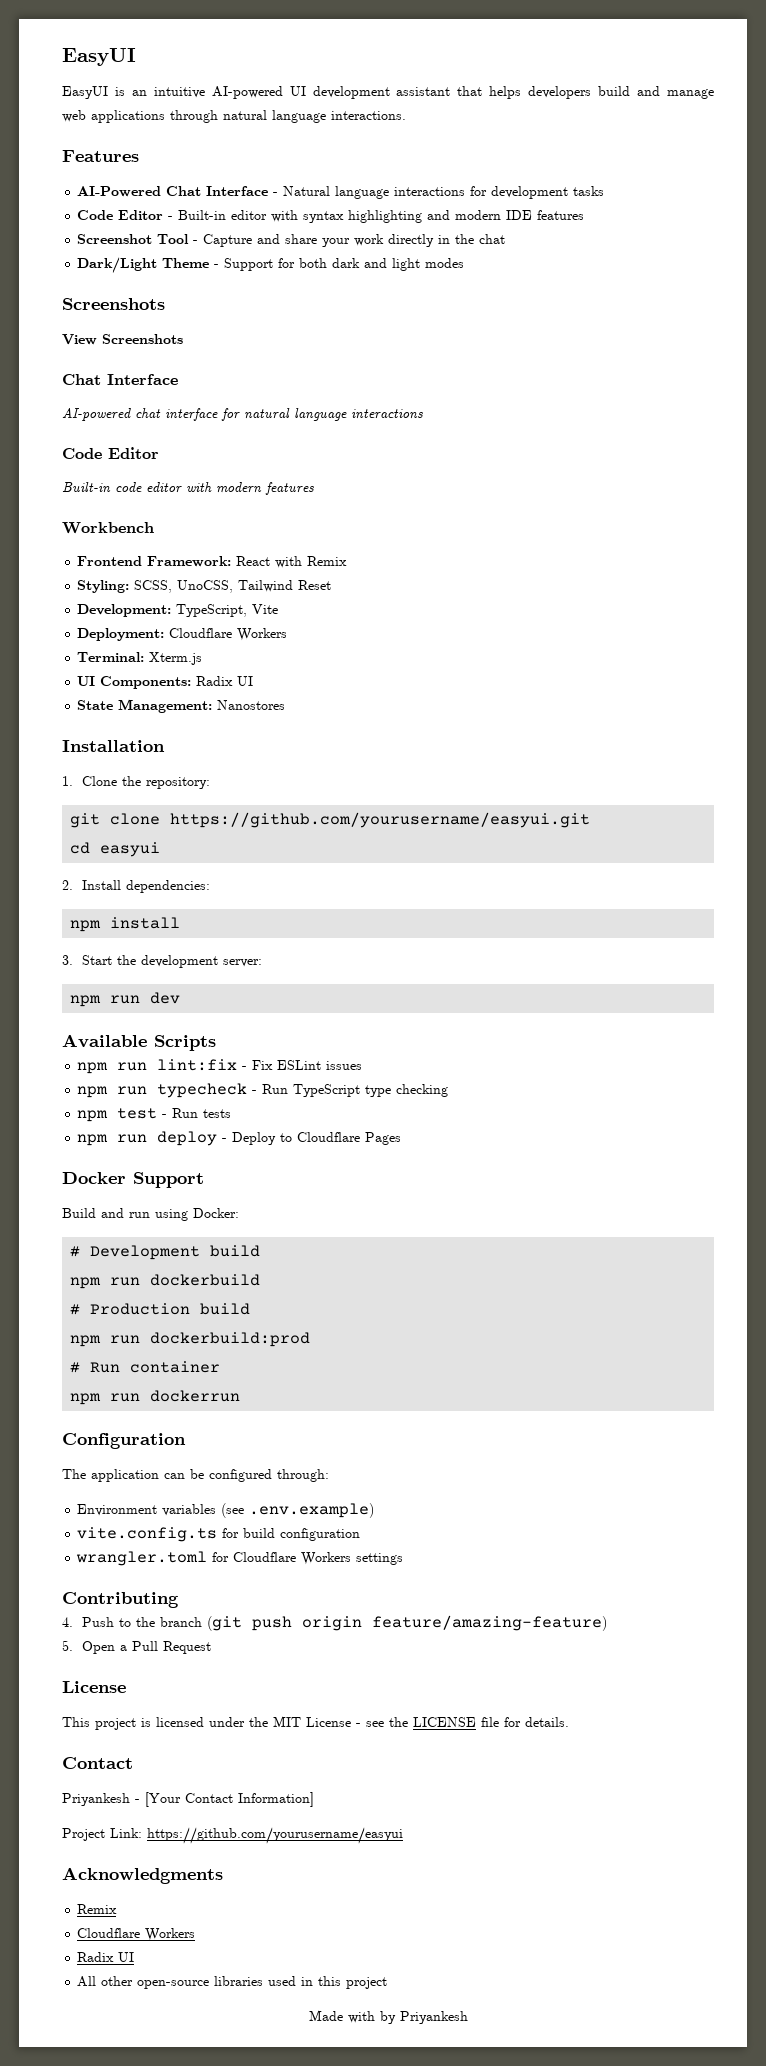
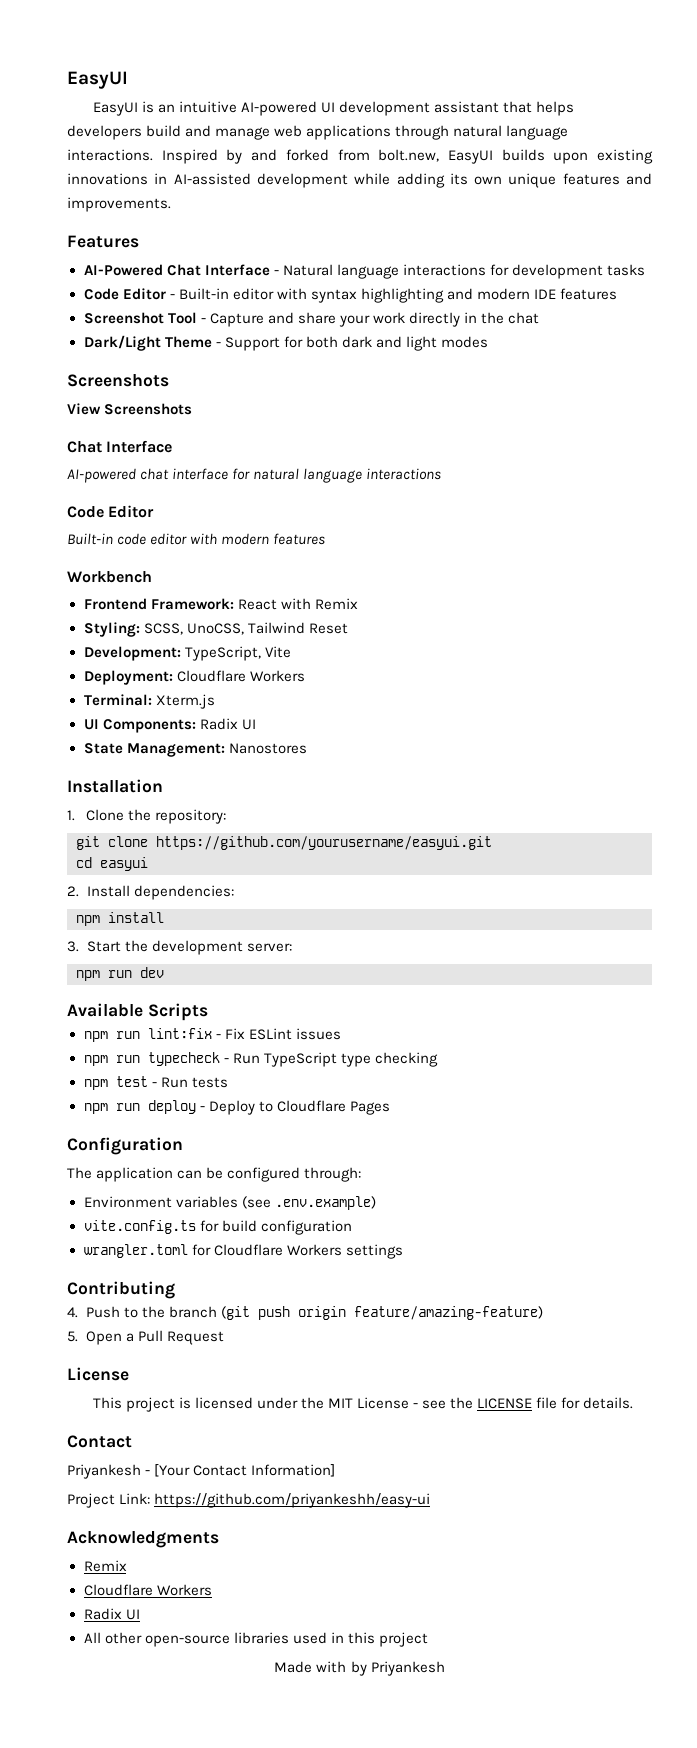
+ Inspired by and forked from bolt.new, EasyUI builds upon existing innovations in AI-assisted development while adding its own unique features and improvements.
- Docker Support
- Build and run using Docker:
- # Development build
- npm run dockerbuild
- # Production build
- npm run dockerbuild:prod
- # Run container
- npm run dockerrun
- Project Link: https://github.com/yourusername/easyui
+ Project Link: https://github.com/priyankeshh/easy-ui

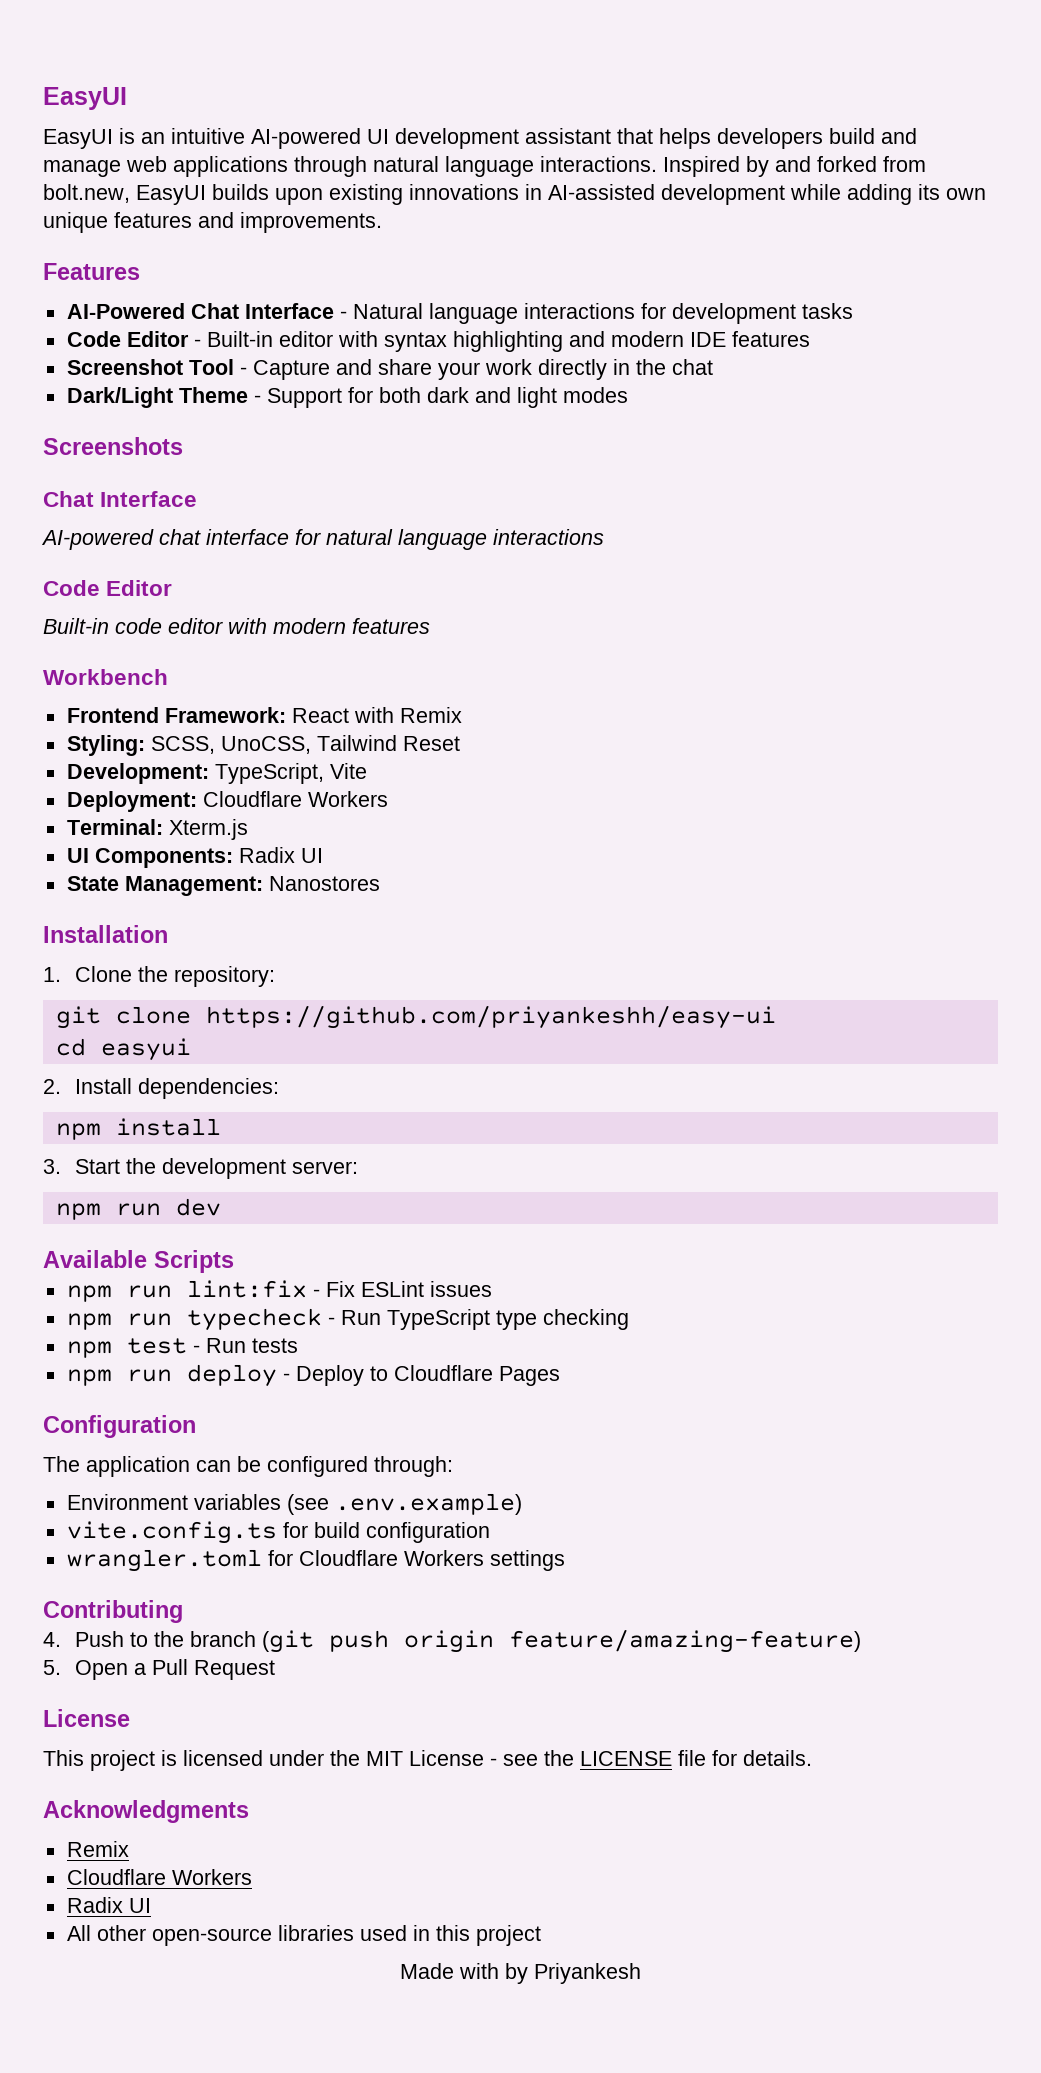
- View Screenshots
- git clone https://github.com/yourusername/easyui.git
+ git clone https://github.com/priyankeshh/easy-ui
  This project is licensed under the MIT License - see the LICENSE file for details.
- Contact
- Priyankesh - [Your Contact Information]
- Project Link: https://github.com/priyankeshh/easy-ui

